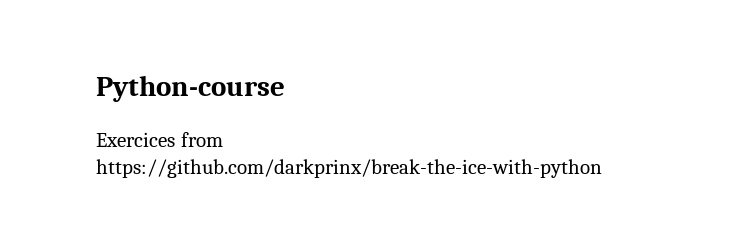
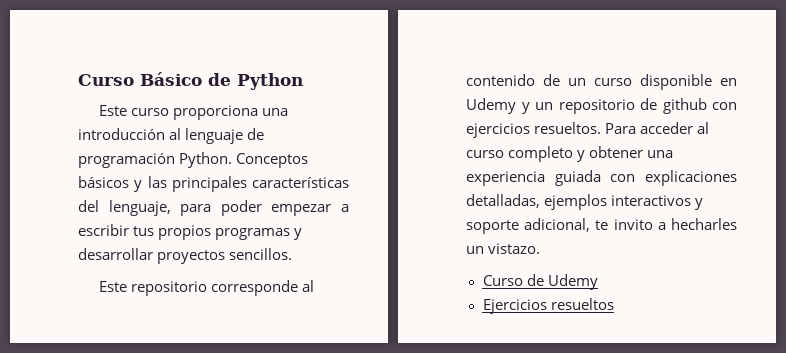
- Python-course
- Exercices from https://github.com/darkprinx/break-the-ice-with-python
+ Curso Básico de Python
+ Este curso proporciona una introducción al lenguaje de programación Python. Conceptos básicos y las principales características del lenguaje, para poder empezar a escribir tus propios programas y desarrollar proyectos sencillos.
+ Este repositorio corresponde al contenido de un curso disponible en Udemy y un repositorio de github con ejercicios resueltos. Para acceder al curso completo y obtener una experiencia guiada con explicaciones detalladas, ejemplos interactivos y soporte adicional, te invito a hecharles un vistazo.
+ Curso de Udemy
+ Ejercicios resueltos

